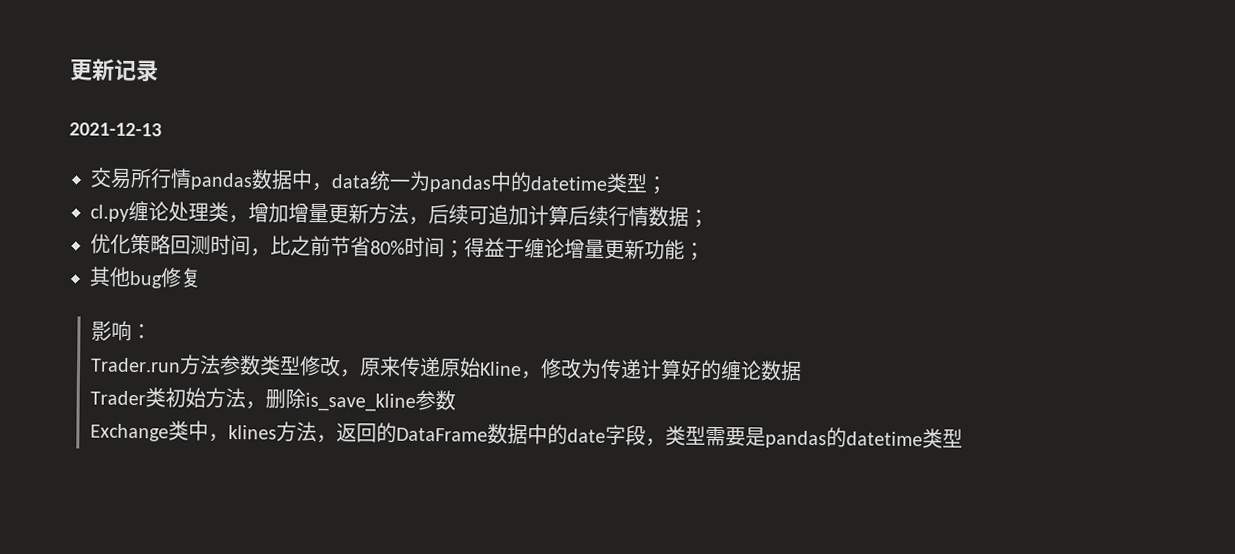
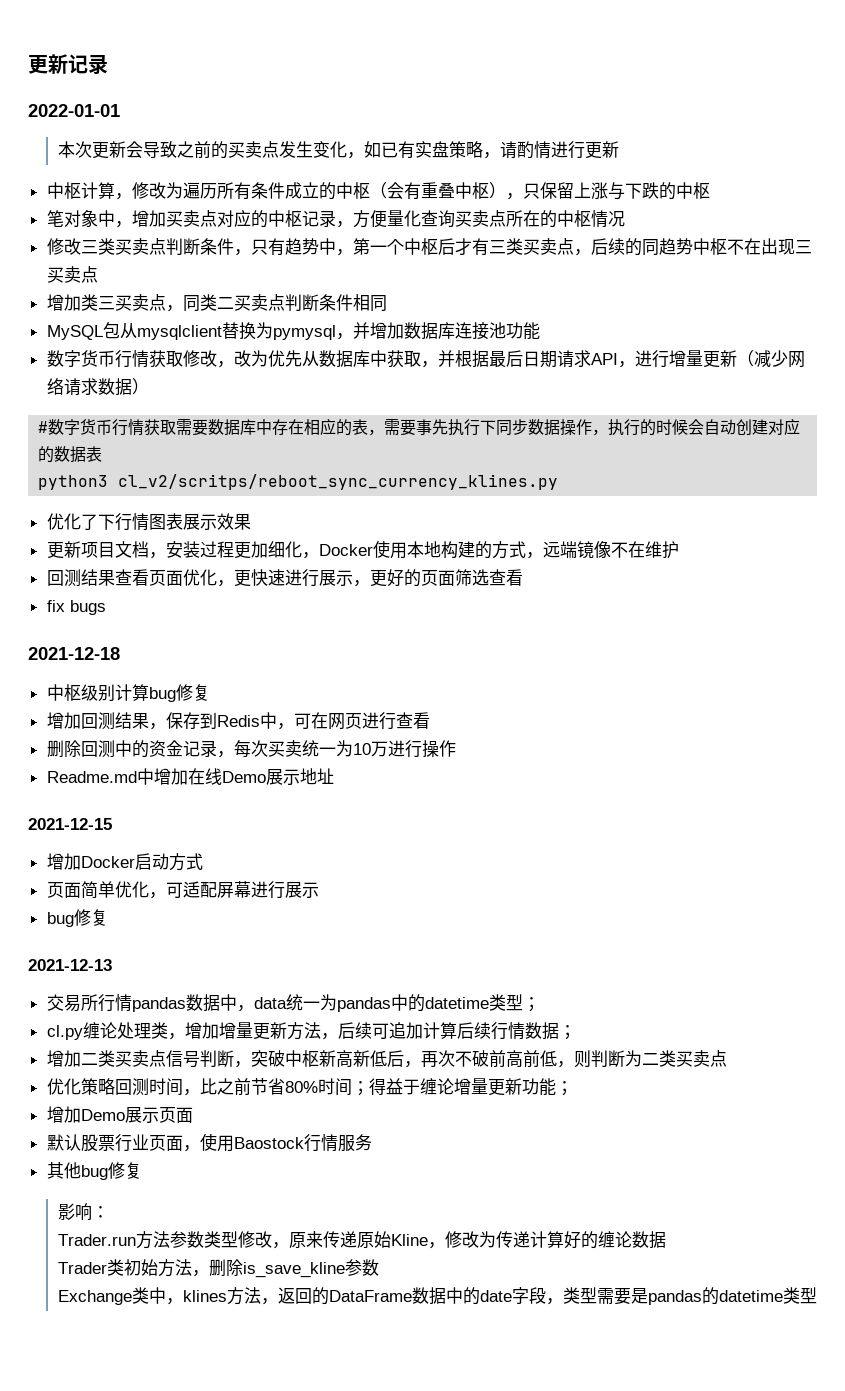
+ 2022-01-01
+ 本次更新会导致之前的买卖点发生变化，如已有实盘策略，请酌情进行更新
+ 中枢计算，修改为遍历所有条件成立的中枢（会有重叠中枢），只保留上涨与下跌的中枢
+ 笔对象中，增加买卖点对应的中枢记录，方便量化查询买卖点所在的中枢情况
+ 修改三类买卖点判断条件，只有趋势中，第一个中枢后才有三类买卖点，后续的同趋势中枢不在出现三买卖点
+ 增加类三买卖点，同类二买卖点判断条件相同
+ MySQL包从mysqlclient替换为pymysql，并增加数据库连接池功能
+ 数字货币行情获取修改，改为优先从数据库中获取，并根据最后日期请求API，进行增量更新（减少网络请求数据）
+ #数字货币行情获取需要数据库中存在相应的表，需要事先执行下同步数据操作，执行的时候会自动创建对应的数据表
+ python3 cl_v2/scritps/reboot_sync_currency_klines.py
+ 优化了下行情图表展示效果
+ 更新项目文档，安装过程更加细化，Docker使用本地构建的方式，远端镜像不在维护
+ 回测结果查看页面优化，更快速进行展示，更好的页面筛选查看
+ fix bugs
+ 2021-12-18
+ 中枢级别计算bug修复
+ 增加回测结果，保存到Redis中，可在网页进行查看
+ 删除回测中的资金记录，每次买卖统一为10万进行操作
+ Readme.md中增加在线Demo展示地址
+ 2021-12-15
+ 增加Docker启动方式
+ 页面简单优化，可适配屏幕进行展示
+ bug修复
+ 增加二类买卖点信号判断，突破中枢新高新低后，再次不破前高前低，则判断为二类买卖点
+ 增加Demo展示页面
+ 默认股票行业页面，使用Baostock行情服务

